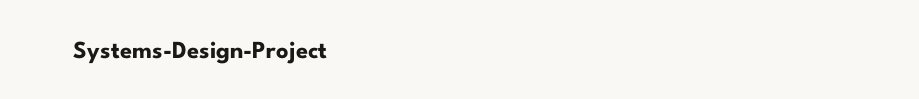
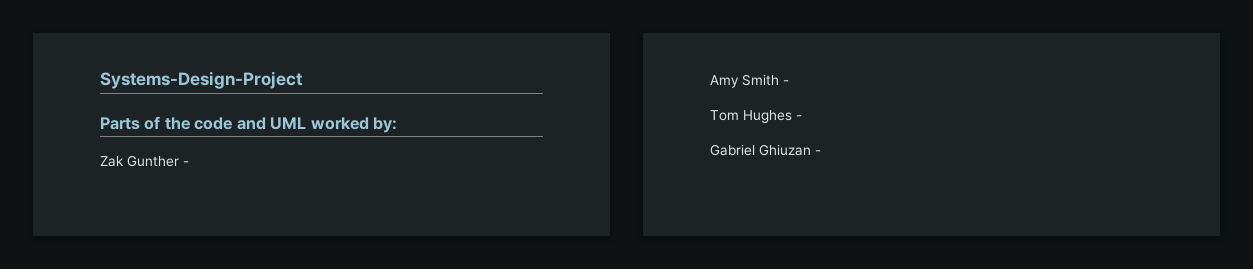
+ Parts of the code and UML worked by:
+ Zak Gunther -
+ Amy Smith -
+ Tom Hughes -
+ Gabriel Ghiuzan -

